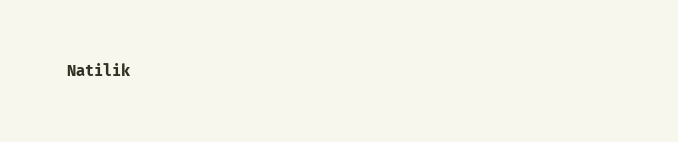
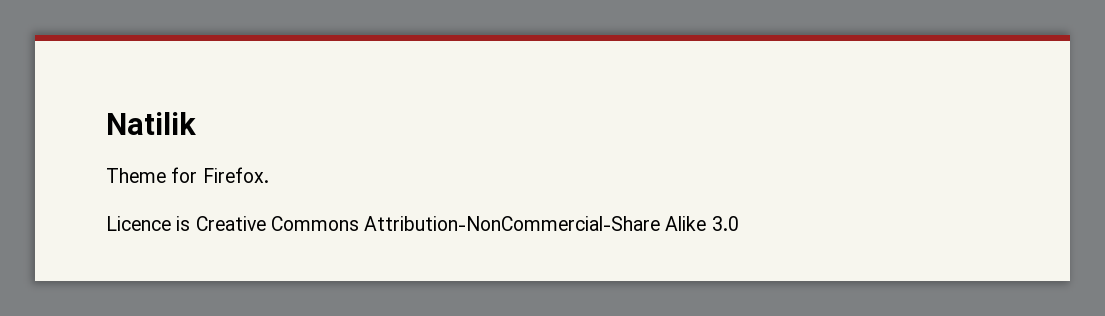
+ Theme for Firefox.
+ Licence is Creative Commons Attribution-NonCommercial-Share Alike 3.0

